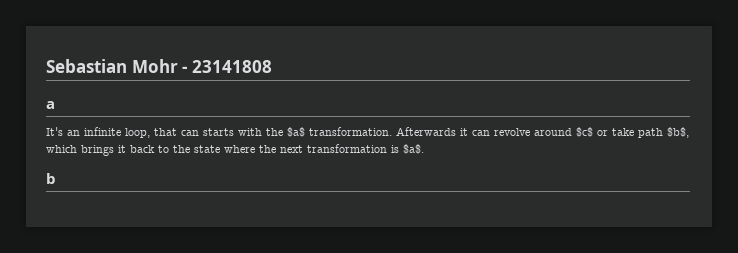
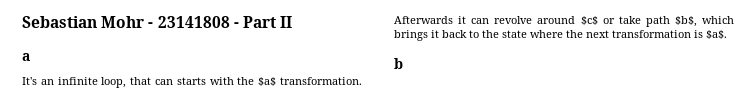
- Sebastian Mohr - 23141808
+ Sebastian Mohr - 23141808 - Part II

